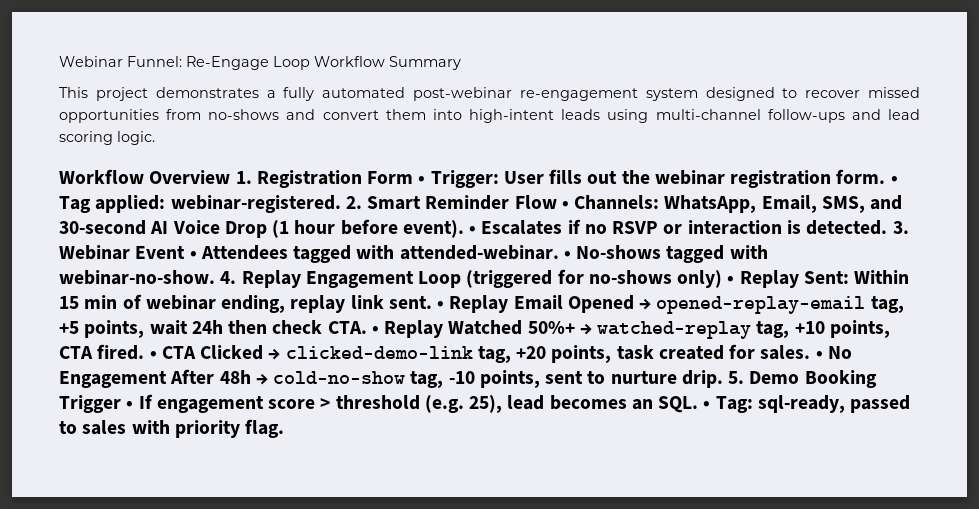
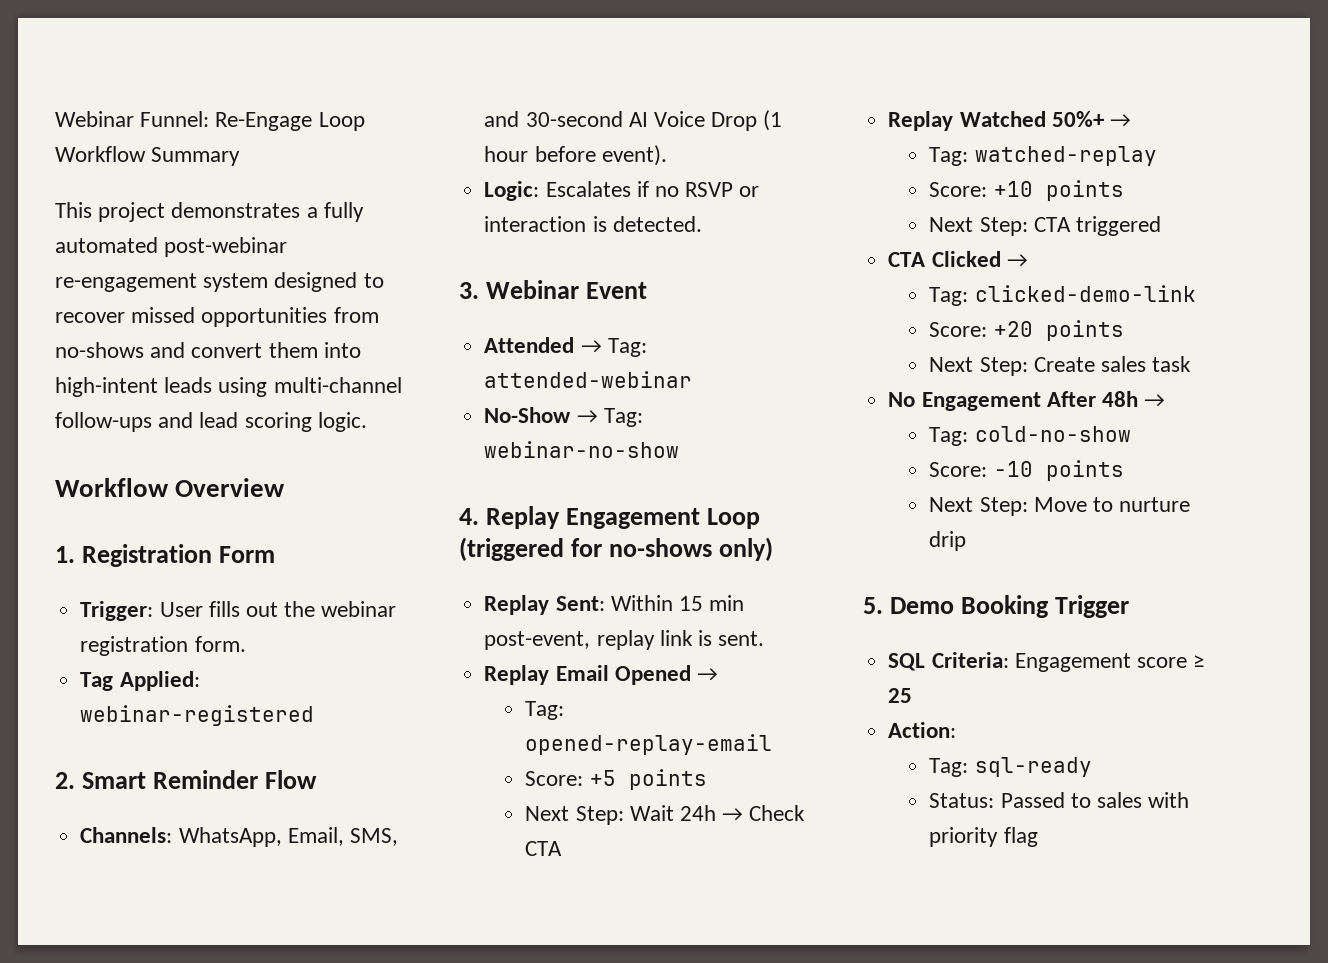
- Workflow Overview 1. Registration Form • Trigger:
+ Workflow Overview
+ 1. Registration Form
+ Trigger:
- User fills out the webinar registration form. • Tag applied: webinar-registered. 2. Smart Reminder Flow • Channels:
+ User fills out the webinar registration form.
+ Tag Applied: webinar-registered
+ 2. Smart Reminder Flow
+ Channels:
- WhatsApp, Email, SMS, and 30-second AI Voice Drop (1 hour before event). • Escalates if no RSVP or interaction is detected. 3. Webinar Event • Attendees tagged with attended-webinar. • No-shows tagged with webinar-no-show. 4. Replay Engagement Loop (triggered for no-shows only) • Replay Sent:
+ WhatsApp, Email, SMS, and 30-second AI Voice Drop (1 hour before event).
+ Logic: Escalates if no RSVP or interaction is detected.
+ 3. Webinar Event
+ Attended → Tag: attended-webinar
+ No-Show → Tag: webinar-no-show
+ 4. Replay Engagement Loop (triggered for no-shows only)
+ Replay Sent:
- Within 15 min of webinar ending, replay link sent. • Replay Email Opened → opened-replay-email tag, +5 points, wait 24h then check CTA. • Replay Watched 50%+ → watched-replay tag, +10 points, CTA fired. • CTA Clicked → clicked-demo-link tag, +20 points, task created for sales. • No Engagement After 48h → cold-no-show tag, -10 points, sent to nurture drip. 5. Demo Booking Trigger • If engagement score > threshold (e.g. 25), lead becomes an SQL. • Tag: sql-ready, passed to sales with priority flag.
+ Within 15 min post-event, replay link is sent.
+ Replay Email Opened →
+ Tag: opened-replay-email
+ Score: +5 points
+ Next Step: Wait 24h → Check CTA
+ Replay Watched 50%+ →
+ Tag: watched-replay
+ Score: +10 points
+ Next Step: CTA triggered
+ CTA Clicked →
+ Tag: clicked-demo-link
+ Score: +20 points
+ Next Step: Create sales task
+ No Engagement After 48h →
+ Tag: cold-no-show
+ Score: -10 points
+ Next Step: Move to nurture drip
+ 5. Demo Booking Trigger
+ SQL Criteria: Engagement score ≥ 25
+ Action:
+ Tag: sql-ready
+ Status: Passed to sales with priority flag

